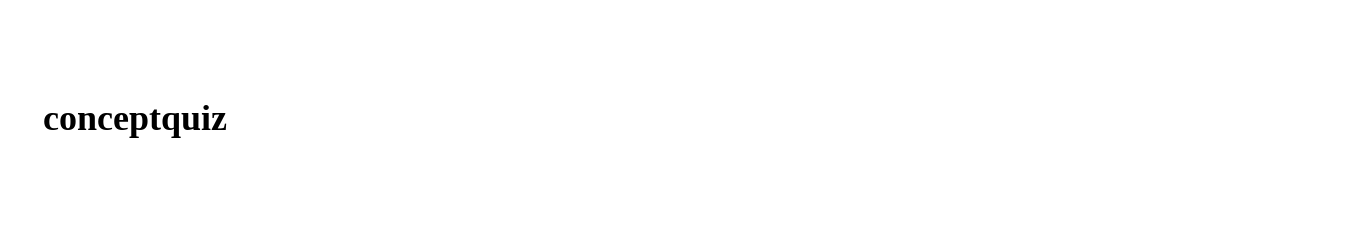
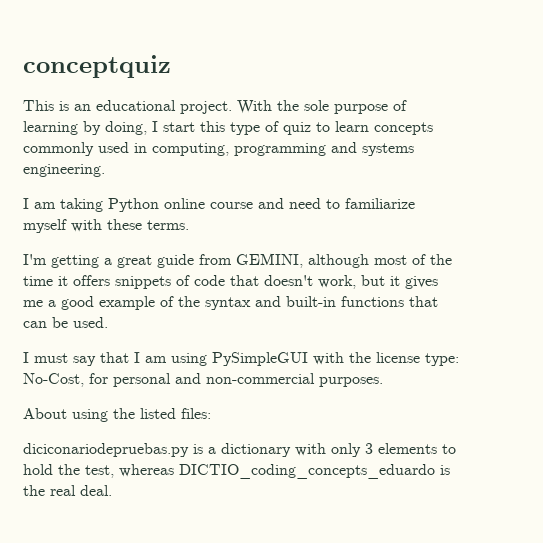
+ This is an educational project. With the sole purpose of learning by doing, I start this type of quiz to learn concepts commonly used in computing, programming and systems engineering.
+ I am taking Python online course and need to familiarize myself with these terms.
+ I'm getting a great guide from GEMINI, although most of the time it offers snippets of code that doesn't work, but it gives me a good example of the syntax and built-in functions that can be used.
+ I must say that I am using PySimpleGUI with the license type: No-Cost, for personal and non-commercial purposes.
+ About using the listed files:
+ diciconariodepruebas.py is a dictionary with only 3 elements to hold the test, whereas DICTIO_coding_concepts_eduardo is the real deal.

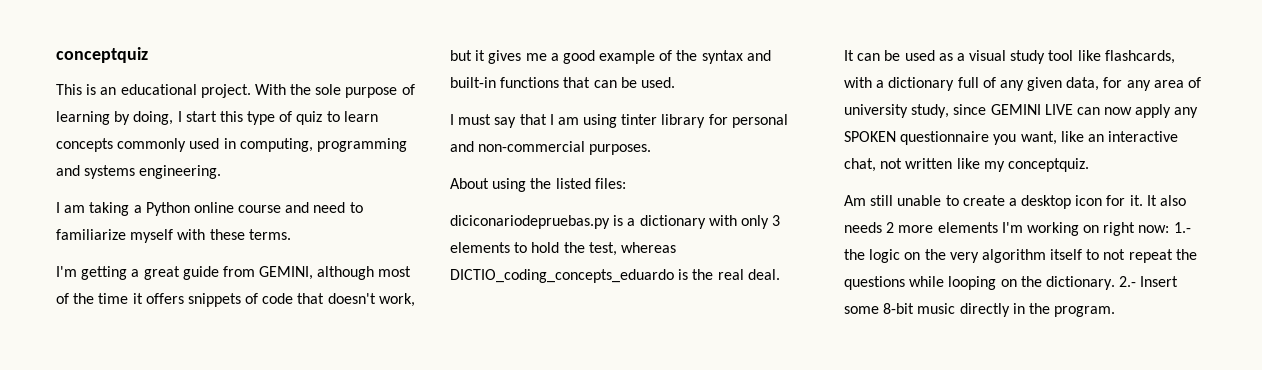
- I am taking Python online course and need to familiarize myself with these terms.
+ I am taking a Python online course and need to familiarize myself with these terms.
- I must say that I am using PySimpleGUI with the license type: No-Cost, for personal and non-commercial purposes.
+ I must say that I am using tinter library for personal and non-commercial purposes.
+ It can be used as a visual study tool like flashcards, with a dictionary full of any given data, for any area of university study, since GEMINI LIVE can now apply any SPOKEN questionnaire you want, like an interactive chat, not written like my conceptquiz.
+ Am still unable to create a desktop icon for it. It also needs 2 more elements I'm working on right now: 1.- the logic on the very algorithm itself to not repeat the questions while looping on the dictionary. 2.- Insert some 8-bit music directly in the program.

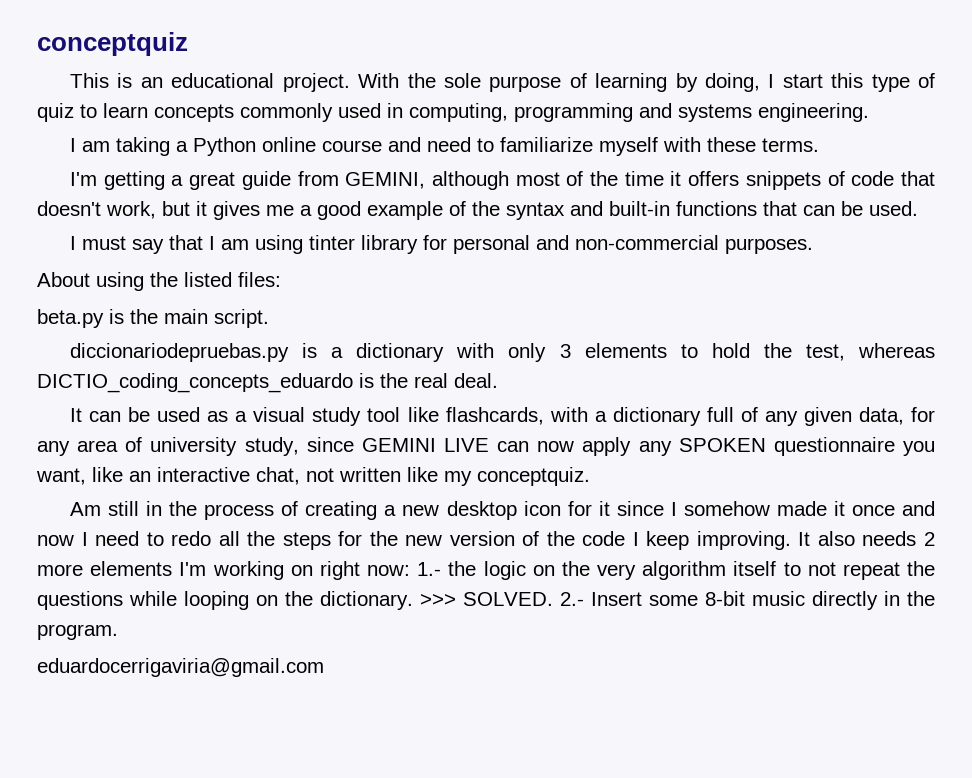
- diciconariodepruebas.py is a dictionary with only 3 elements to hold the test, whereas DICTIO_coding_concepts_eduardo is the real deal.
+ beta.py is the main script.
+ diccionariodepruebas.py is a dictionary with only 3 elements to hold the test, whereas DICTIO_coding_concepts_eduardo is the real deal.
- Am still unable to create a desktop icon for it.
+ Am still in the process of creating a new desktop icon for it since I somehow made it once and now I need to redo all the steps for the new version of the code I keep improving.
+ >>> SOLVED.
+ eduardocerrigaviria@gmail.com

